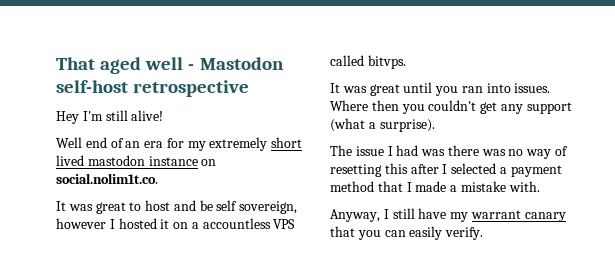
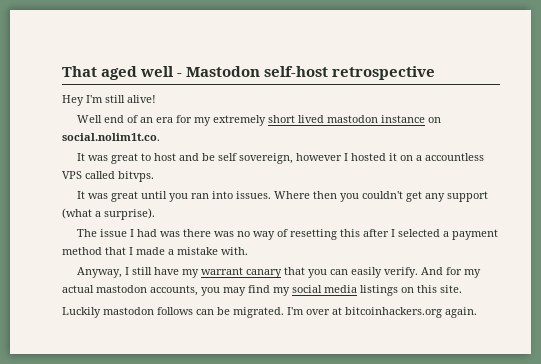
+ And for my actual mastodon accounts, you may find my social media listings on this site.
+ Luckily mastodon follows can be migrated. I'm over at bitcoinhackers.org again.

